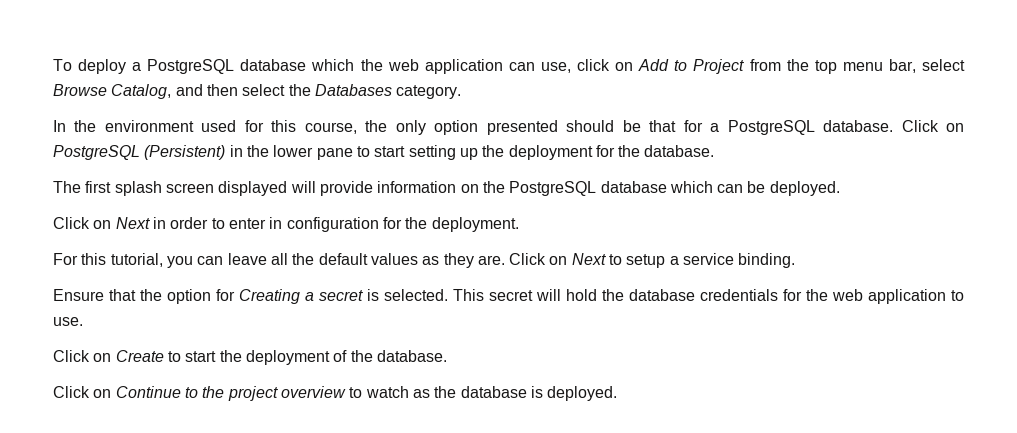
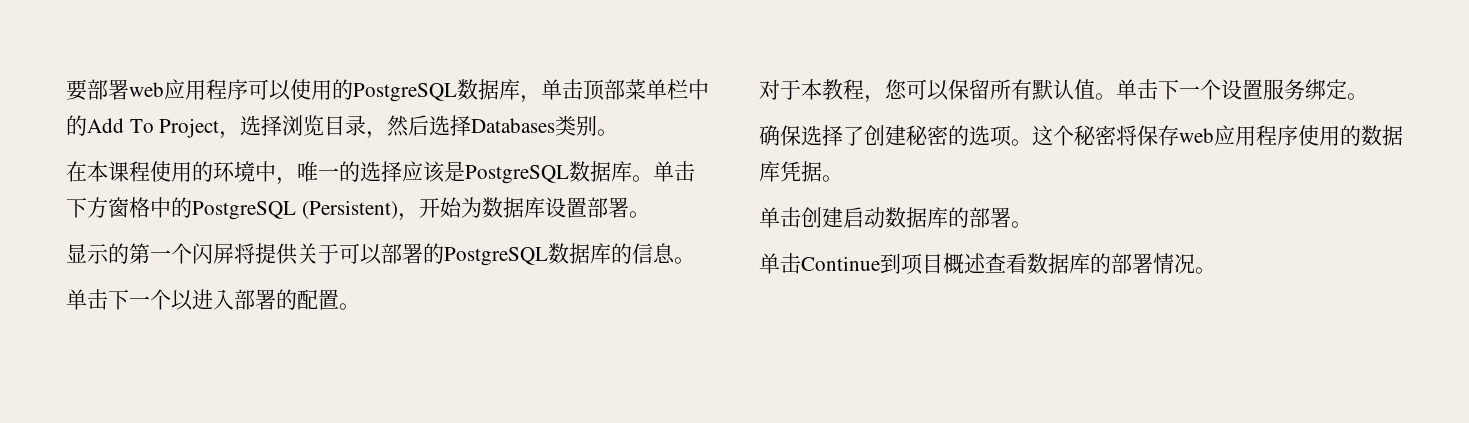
- To deploy a PostgreSQL database which the web application can use, click on Add to Project from the top menu bar, select Browse Catalog, and then select the Databases category.
- In the environment used for this course, the only option presented should be that for a PostgreSQL database. Click on PostgreSQL (Persistent) in the lower pane to start setting up the deployment for the database.
- The first splash screen displayed will provide information on the PostgreSQL database which can be deployed.
- Click on Next in order to enter in configuration for the deployment.
- For this tutorial, you can leave all the default values as they are. Click on Next to setup a service binding.
- Ensure that the option for Creating a secret is selected. This secret will hold the database credentials for the web application to use.
- Click on Create to start the deployment of the database.
- Click on Continue to the project overview to watch as the database is deployed.
+ 要部署web应用程序可以使用的PostgreSQL数据库，单击顶部菜单栏中的Add To Project，选择浏览目录，然后选择Databases类别。
+ 在本课程使用的环境中，唯一的选择应该是PostgreSQL数据库。单击下方窗格中的PostgreSQL (Persistent)，开始为数据库设置部署。
+ 显示的第一个闪屏将提供关于可以部署的PostgreSQL数据库的信息。
+ 单击下一个以进入部署的配置。
+ 对于本教程，您可以保留所有默认值。单击下一个设置服务绑定。
+ 确保选择了创建秘密的选项。这个秘密将保存web应用程序使用的数据库凭据。
+ 单击创建启动数据库的部署。
+ 单击Continue到项目概述查看数据库的部署情况。

